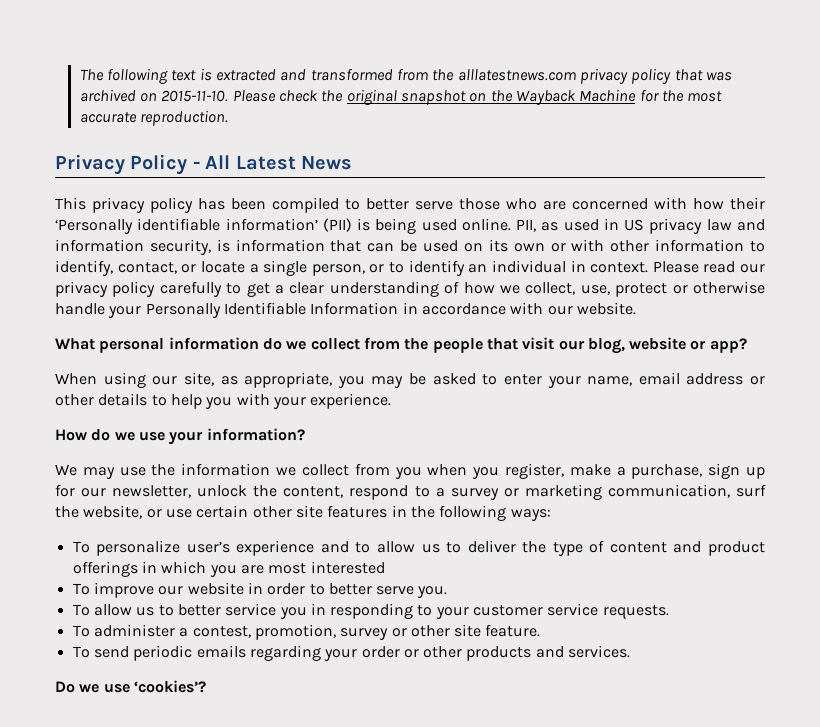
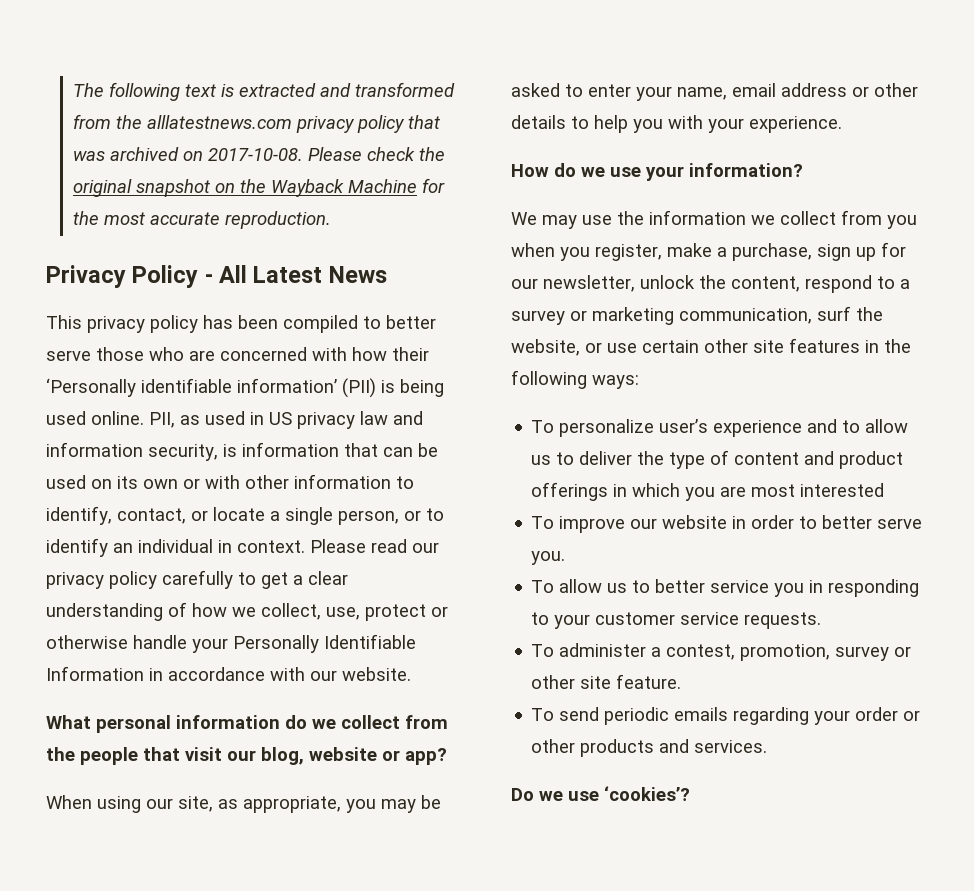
- The following text is extracted and transformed from the alllatestnews.com privacy policy that was archived on 2015-11-10.
+ The following text is extracted and transformed from the alllatestnews.com privacy policy that was archived on 2017-10-08.

